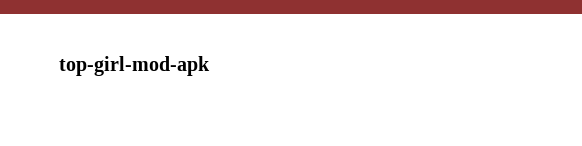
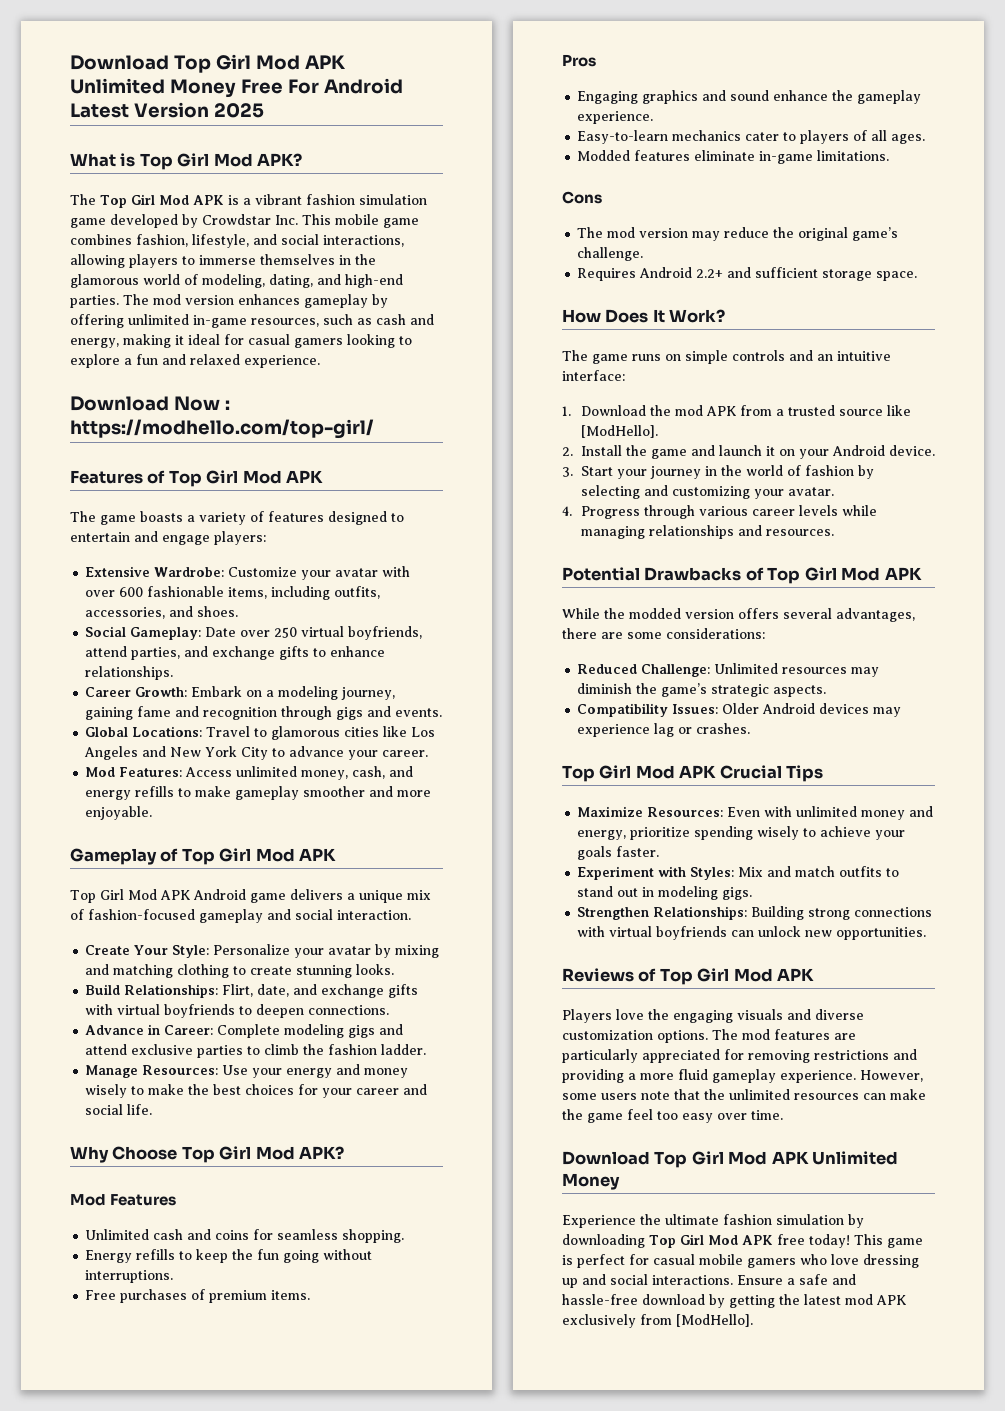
- top-girl-mod-apk
+ Download Top Girl Mod APK Unlimited Money Free For Android Latest Version 2025
+ What is Top Girl Mod APK?
+ The Top Girl Mod APK is a vibrant fashion simulation game developed by Crowdstar Inc. This mobile game combines fashion, lifestyle, and social interactions, allowing players to immerse themselves in the glamorous world of modeling, dating, and high-end parties. The mod version enhances gameplay by offering unlimited in-game resources, such as cash and energy, making it ideal for casual gamers looking to explore a fun and relaxed experience.
+ Download Now : https://modhello.com/top-girl/
+ Features of Top Girl Mod APK
+ The game boasts a variety of features designed to entertain and engage players:
+ Extensive Wardrobe: Customize your avatar with over 600 fashionable items, including outfits, accessories, and shoes.
+ Social Gameplay: Date over 250 virtual boyfriends, attend parties, and exchange gifts to enhance relationships.
+ Career Growth: Embark on a modeling journey, gaining fame and recognition through gigs and events.
+ Global Locations: Travel to glamorous cities like Los Angeles and New York City to advance your career.
+ Mod Features: Access unlimited money, cash, and energy refills to make gameplay smoother and more enjoyable.
+ Gameplay of Top Girl Mod APK
+ Top Girl Mod APK Android game delivers a unique mix of fashion-focused gameplay and social interaction.
+ Create Your Style: Personalize your avatar by mixing and matching clothing to create stunning looks.
+ Build Relationships: Flirt, date, and exchange gifts with virtual boyfriends to deepen connections.
+ Advance in Career: Complete modeling gigs and attend exclusive parties to climb the fashion ladder.
+ Manage Resources: Use your energy and money wisely to make the best choices for your career and social life.
+ Why Choose Top Girl Mod APK?
+ Mod Features
+ Unlimited cash and coins for seamless shopping.
+ Energy refills to keep the fun going without interruptions.
+ Free purchases of premium items.
+ Pros
+ Engaging graphics and sound enhance the gameplay experience.
+ Easy-to-learn mechanics cater to players of all ages.
+ Modded features eliminate in-game limitations.
+ Cons
+ The mod version may reduce the original game’s challenge.
+ Requires Android 2.2+ and sufficient storage space.
+ How Does It Work?
+ The game runs on simple controls and an intuitive interface:
+ 1. Download the mod APK from a trusted source like [ModHello].
+ 2. Install the game and launch it on your Android device.
+ 3. Start your journey in the world of fashion by selecting and customizing your avatar.
+ 4. Progress through various career levels while managing relationships and resources.
+ Potential Drawbacks of Top Girl Mod APK
+ While the modded version offers several advantages, there are some considerations:
+ Reduced Challenge: Unlimited resources may diminish the game’s strategic aspects.
+ Compatibility Issues: Older Android devices may experience lag or crashes.
+ Top Girl Mod APK Crucial Tips
+ Maximize Resources: Even with unlimited money and energy, prioritize spending wisely to achieve your goals faster.
+ Experiment with Styles: Mix and match outfits to stand out in modeling gigs.
+ Strengthen Relationships: Building strong connections with virtual boyfriends can unlock new opportunities.
+ Reviews of Top Girl Mod APK
+ Players love the engaging visuals and diverse customization options. The mod features are particularly appreciated for removing restrictions and providing a more fluid gameplay experience. However, some users note that the unlimited resources can make the game feel too easy over time.
+ Download Top Girl Mod APK Unlimited Money
+ Experience the ultimate fashion simulation by downloading Top Girl Mod APK free today! This game is perfect for casual mobile gamers who love dressing up and social interactions. Ensure a safe and hassle-free download by getting the latest mod APK exclusively from [ModHello].

